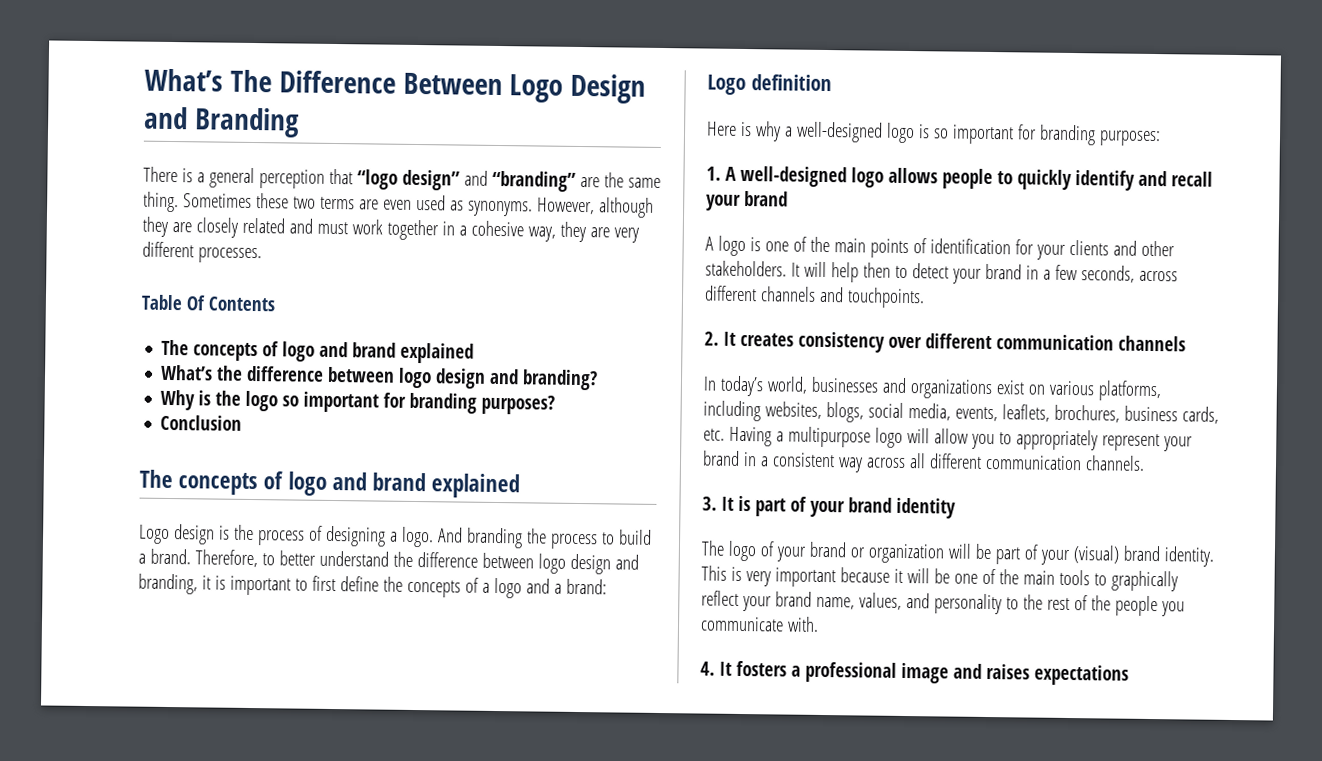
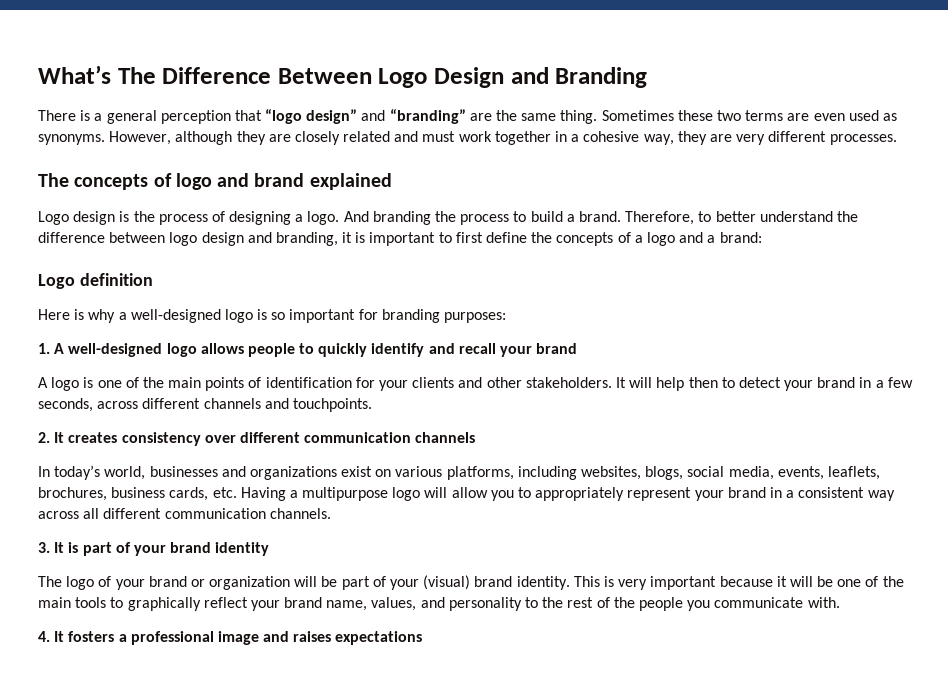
- Table Of Contents
- The concepts of logo and brand explained
- What’s the difference between logo design and branding?
- Why is the logo so important for branding purposes?
- Conclusion

